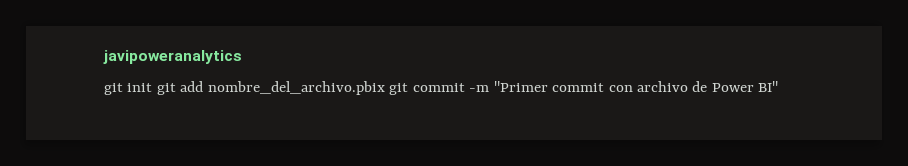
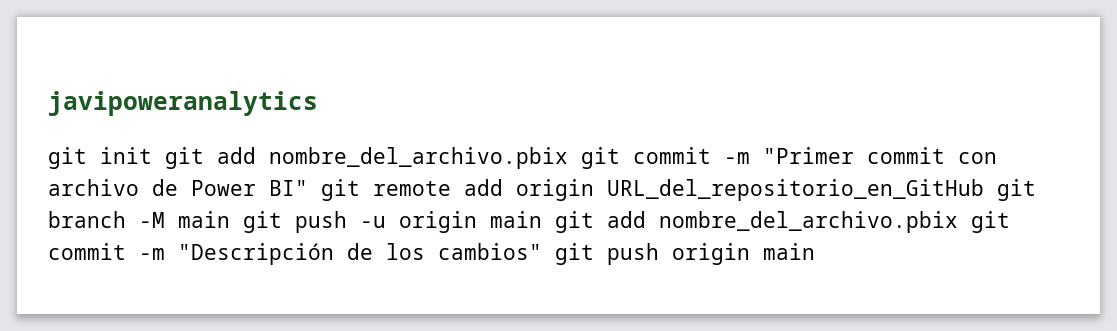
- git init git add nombre_del_archivo.pbix git commit -m "Primer commit con archivo de Power BI"
+ git init git add nombre_del_archivo.pbix git commit -m "Primer commit con archivo de Power BI" git remote add origin URL_del_repositorio_en_GitHub git branch -M main git push -u origin main git add nombre_del_archivo.pbix git commit -m "Descripción de los cambios" git push origin main

